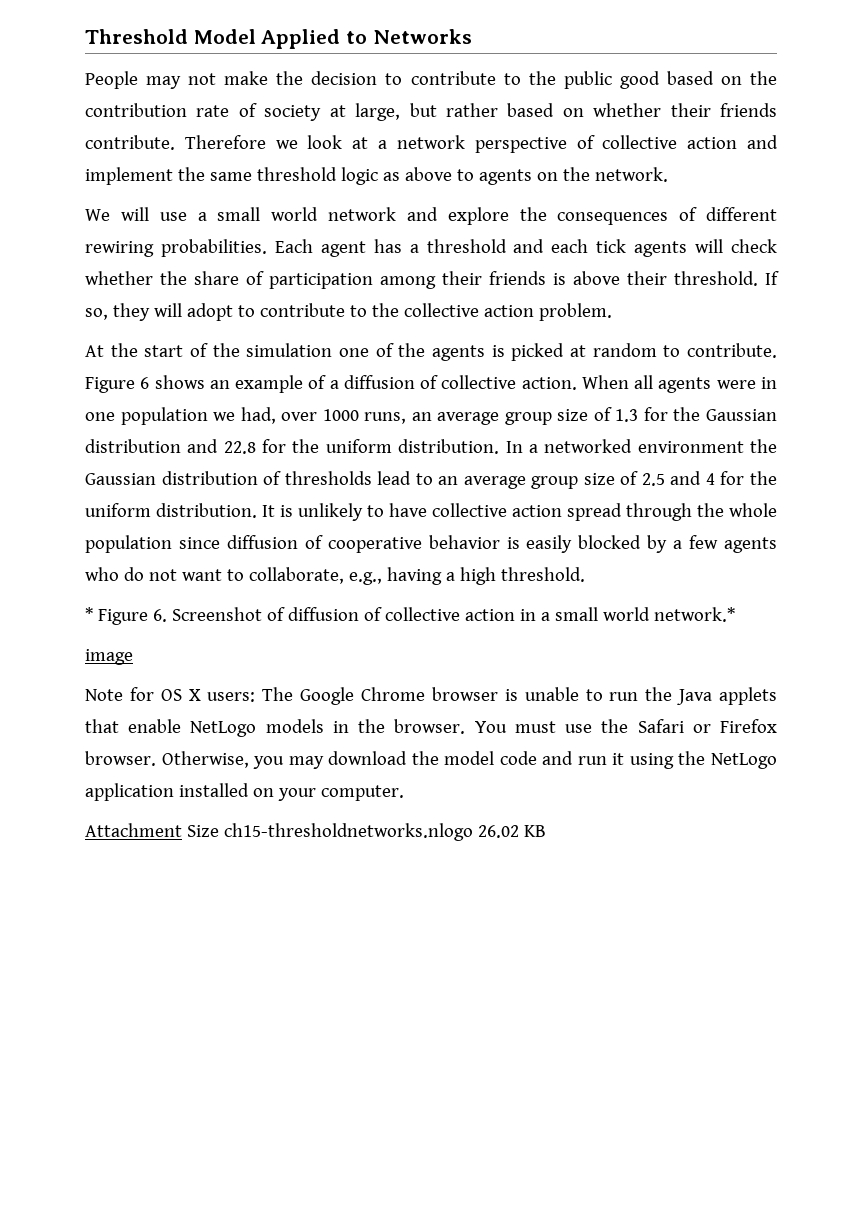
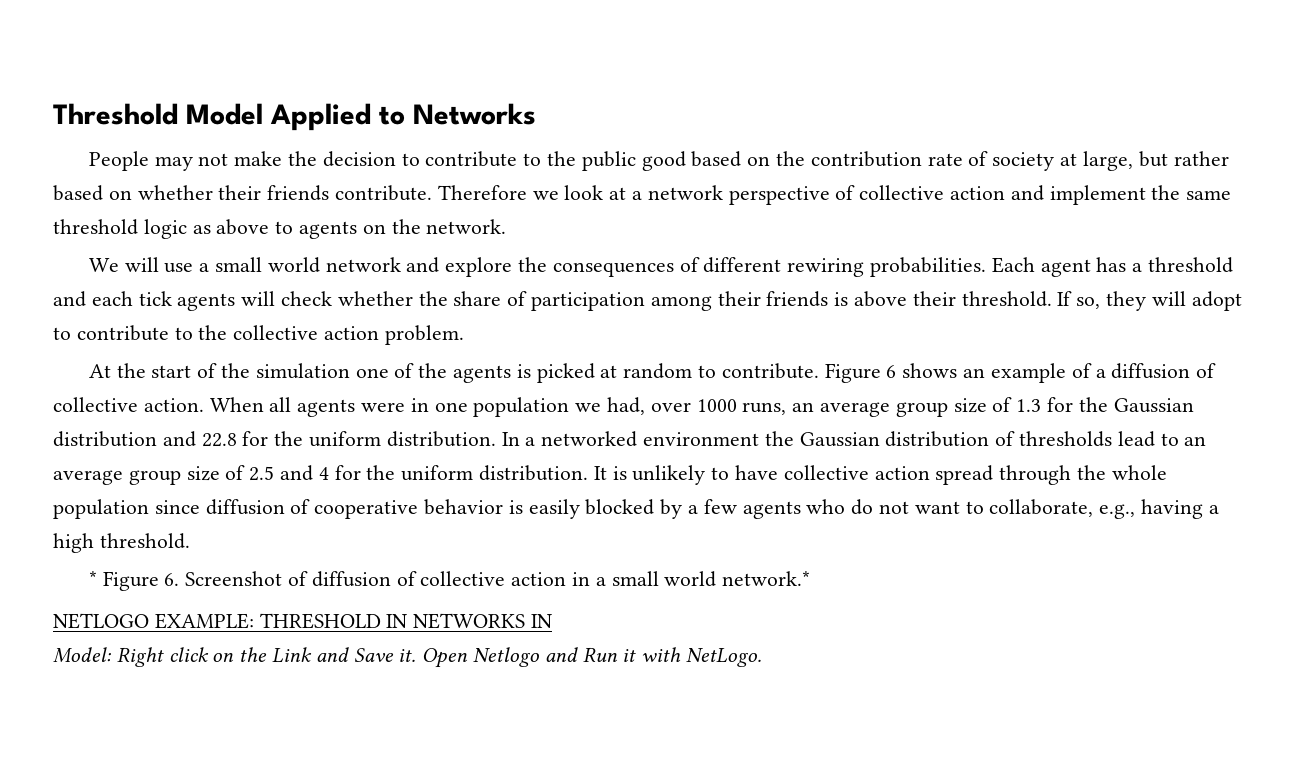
- image
- Note for OS X users: The Google Chrome browser is unable to run the Java applets that enable NetLogo models in the browser. You must use the Safari or Firefox browser. Otherwise, you may download the model code and run it using the NetLogo application installed on your computer.
- Attachment Size ch15-thresholdnetworks.nlogo 26.02 KB
+ NETLOGO EXAMPLE: THRESHOLD IN NETWORKS IN
+ Model: Right click on the Link and Save it. Open Netlogo and Run it with NetLogo.

